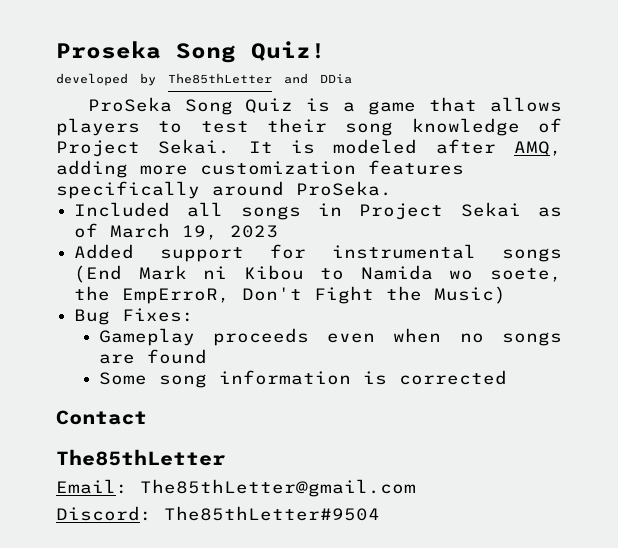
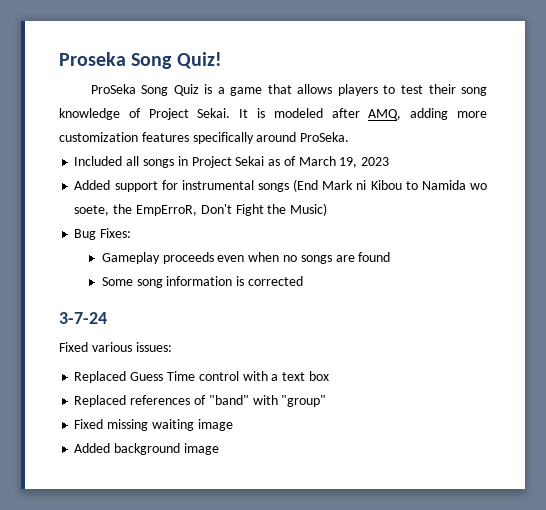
- developed by The85thLetter and DDia
- Contact
- The85thLetter
- Email: The85thLetter@gmail.com
- Discord: The85thLetter#9504
+ 3-7-24
+ Fixed various issues:
+ Replaced Guess Time control with a text box
+ Replaced references of "band" with "group"
+ Fixed missing waiting image
+ Added background image

